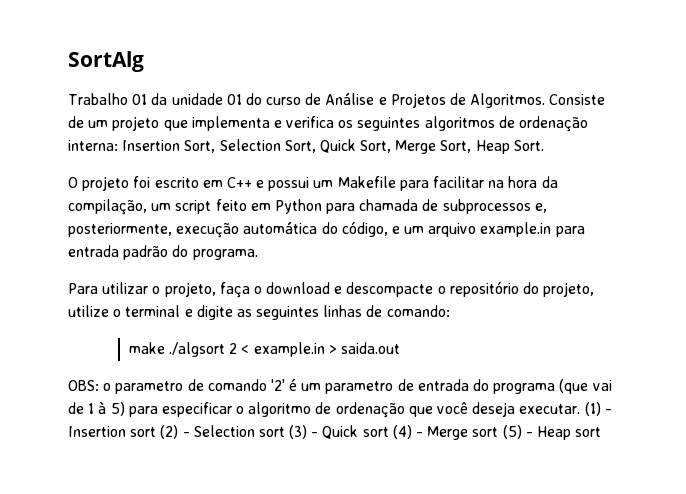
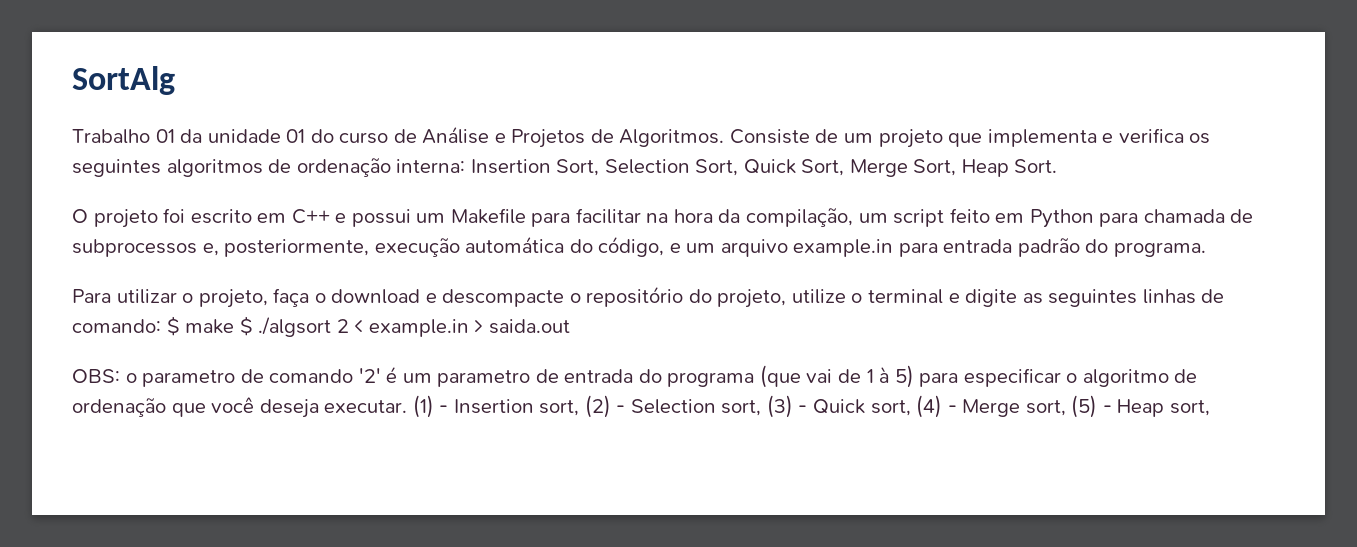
- Para utilizar o projeto, faça o download e descompacte o repositório do projeto, utilize o terminal e digite as seguintes linhas de comando:
- make ./algsort 2 < example.in > saida.out
+ Para utilizar o projeto, faça o download e descompacte o repositório do projeto, utilize o terminal e digite as seguintes linhas de comando: $ make $ ./algsort 2 < example.in > saida.out
- (1) - Insertion sort (2) - Selection sort (3) - Quick sort (4) - Merge sort (5) - Heap sort
+ (1) - Insertion sort, (2) - Selection sort, (3) - Quick sort, (4) - Merge sort, (5) - Heap sort,

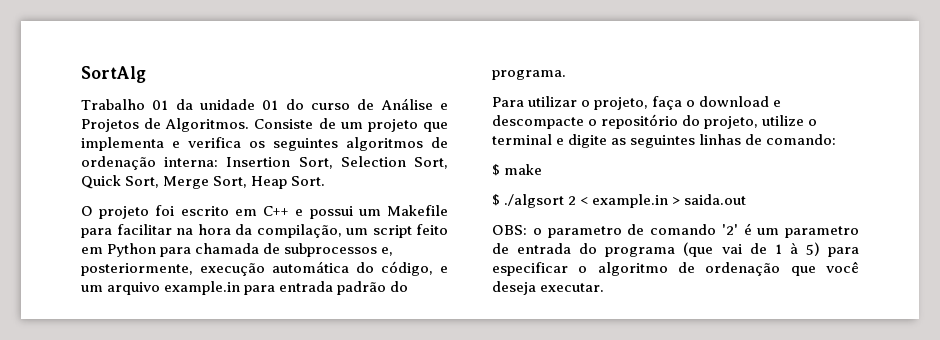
- Para utilizar o projeto, faça o download e descompacte o repositório do projeto, utilize o terminal e digite as seguintes linhas de comando: $ make $ ./algsort 2 < example.in > saida.out
+ Para utilizar o projeto, faça o download e descompacte o repositório do projeto, utilize o terminal e digite as seguintes linhas de comando:
+ $ make
+ $ ./algsort 2 < example.in > saida.out
- (1) - Insertion sort, (2) - Selection sort, (3) - Quick sort, (4) - Merge sort, (5) - Heap sort,

